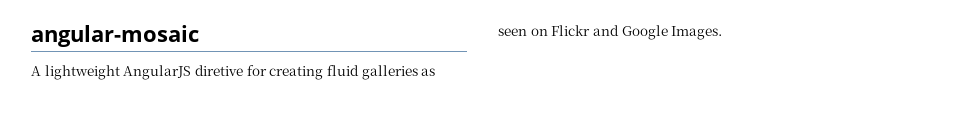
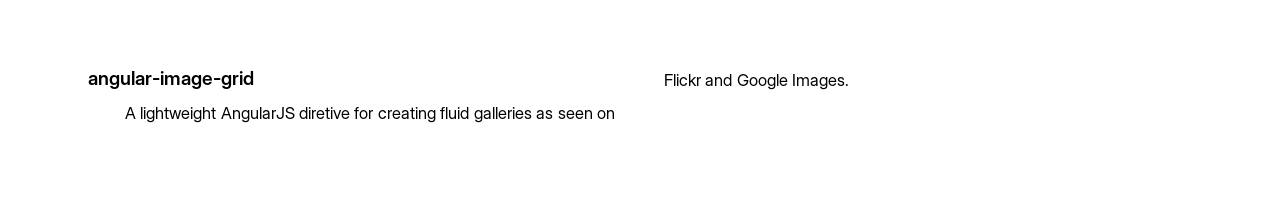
- angular-mosaic
+ angular-image-grid

